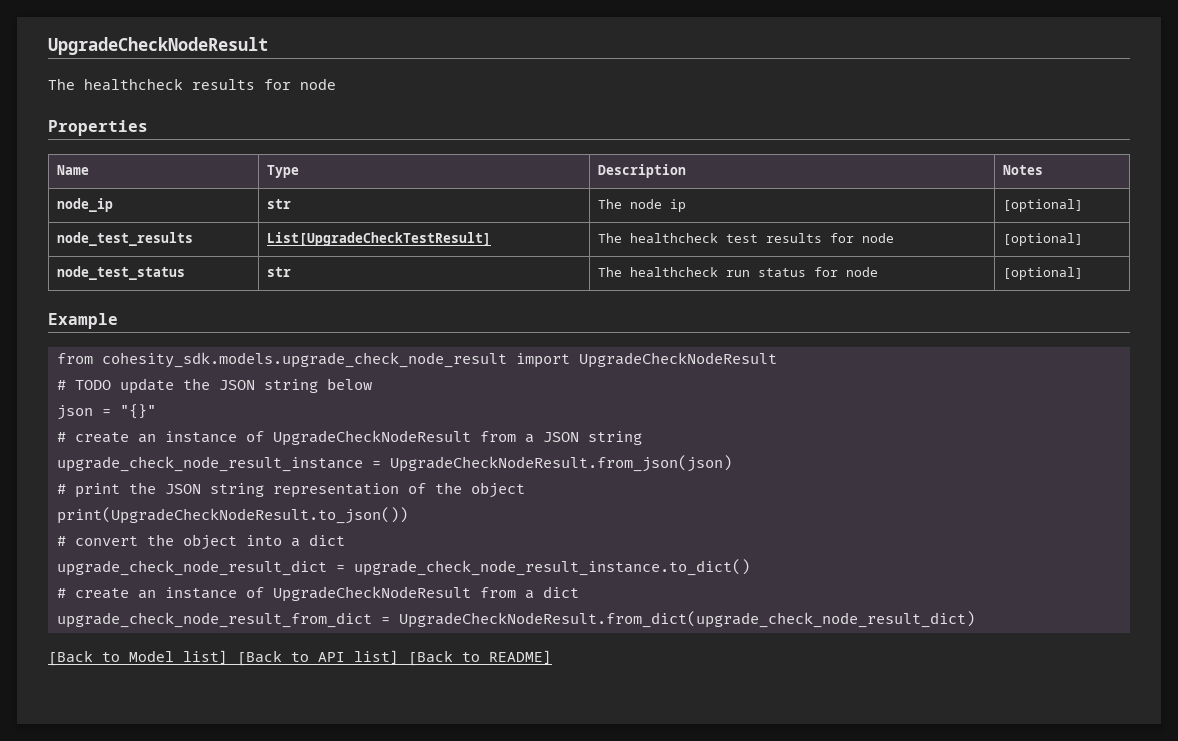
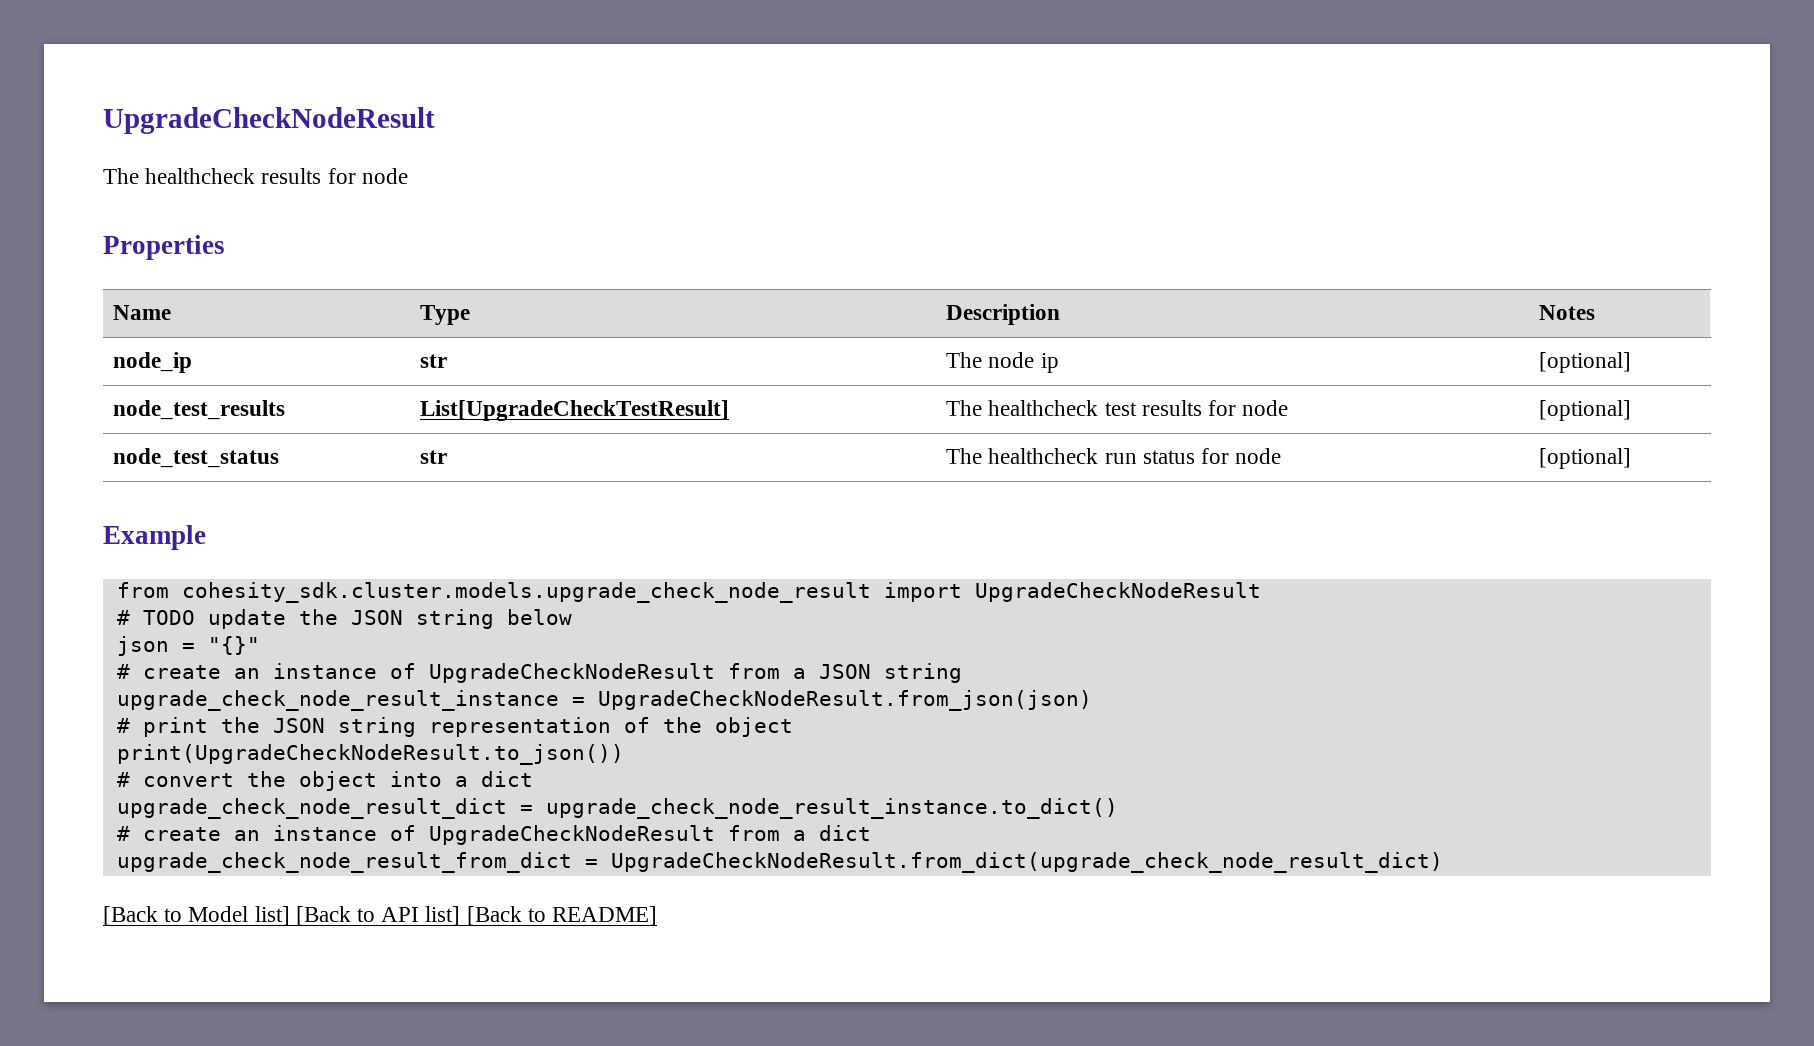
- from cohesity_sdk.models.upgrade_check_node_result import UpgradeCheckNodeResult
+ from cohesity_sdk.cluster.models.upgrade_check_node_result import UpgradeCheckNodeResult

